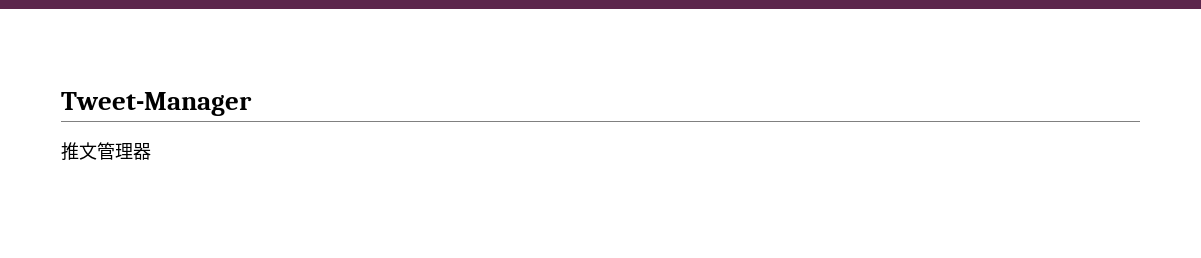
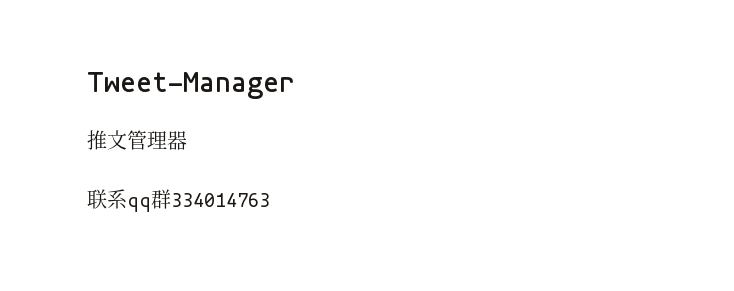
+ 联系qq群334014763

